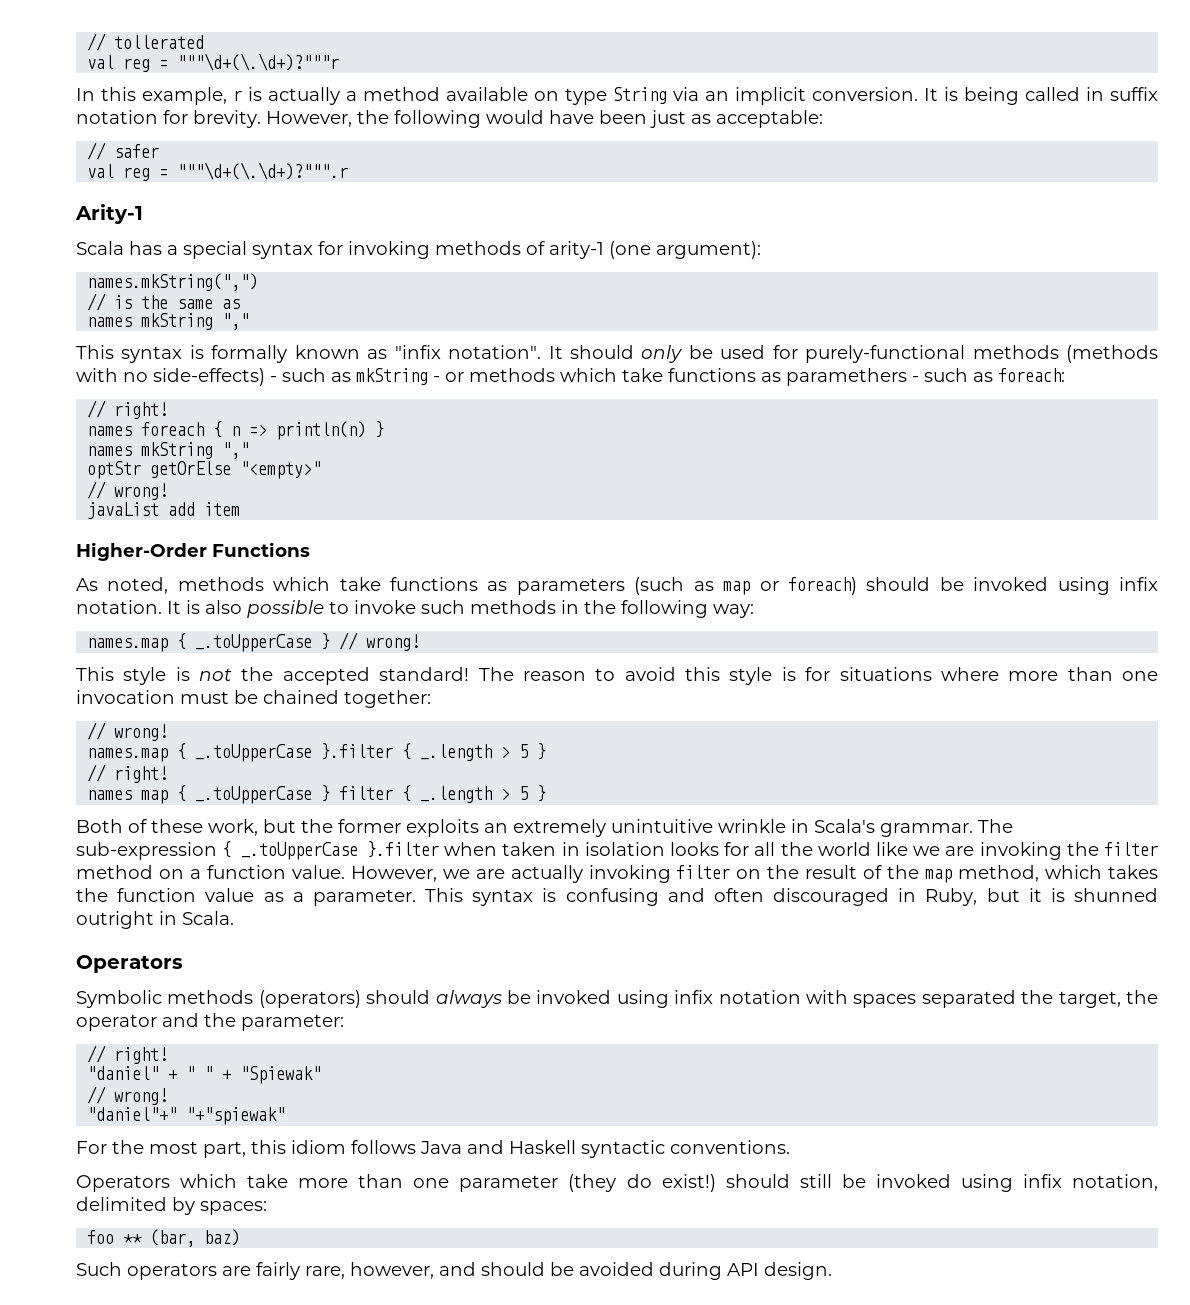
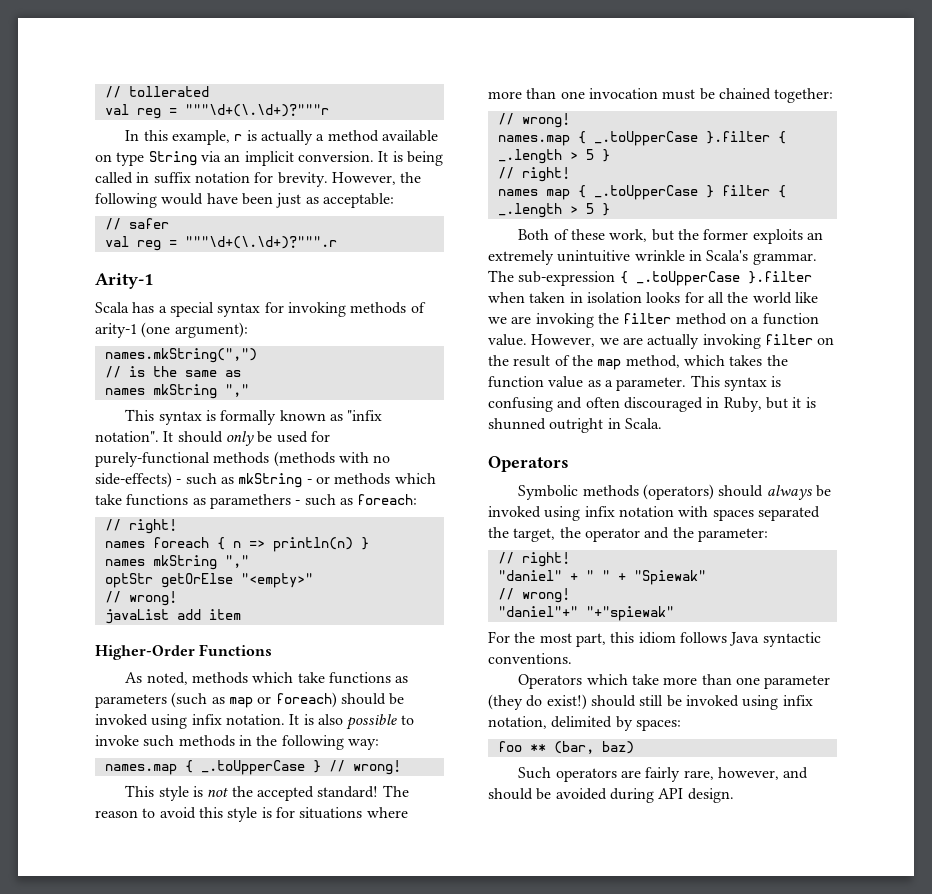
- For the most part, this idiom follows Java and Haskell syntactic conventions.
+ For the most part, this idiom follows Java syntactic conventions.

